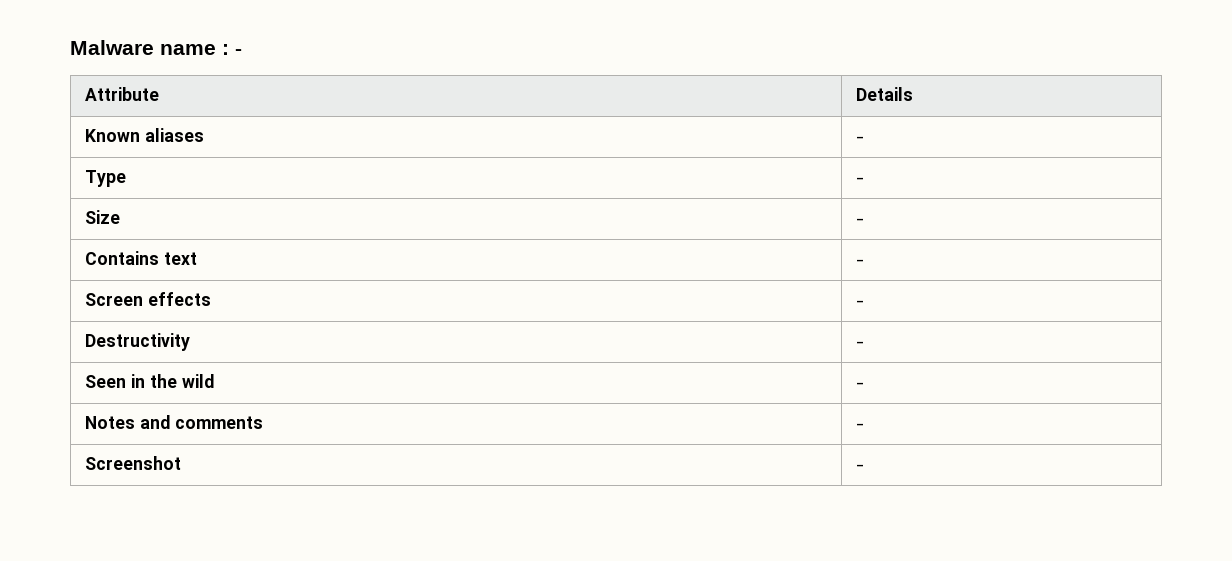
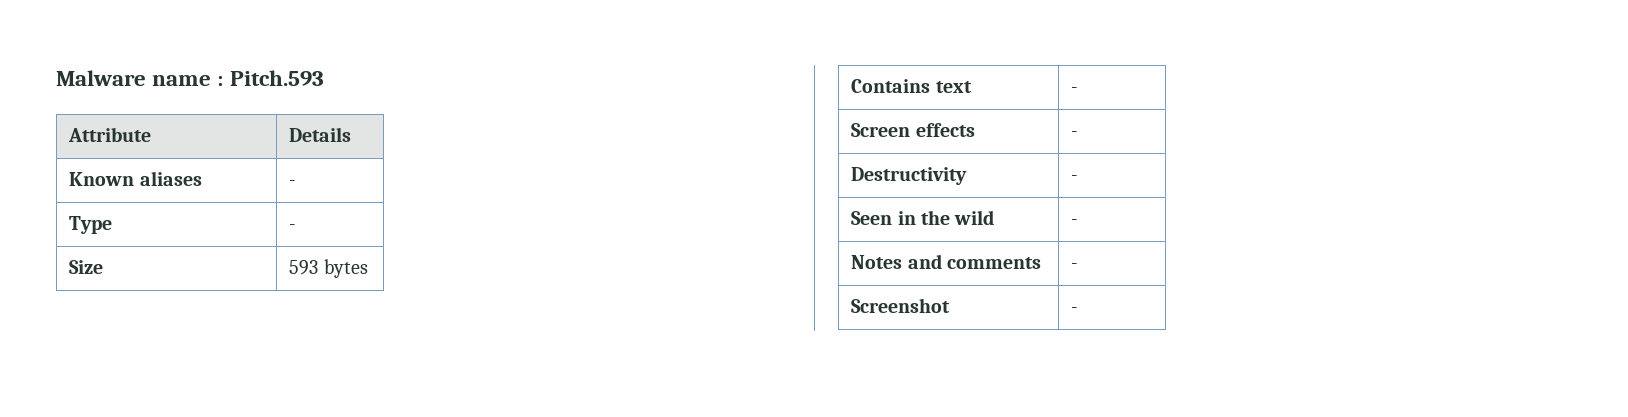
- Malware name : -
+ Malware name : Pitch.593
- Size | -
+ Size | 593 bytes

